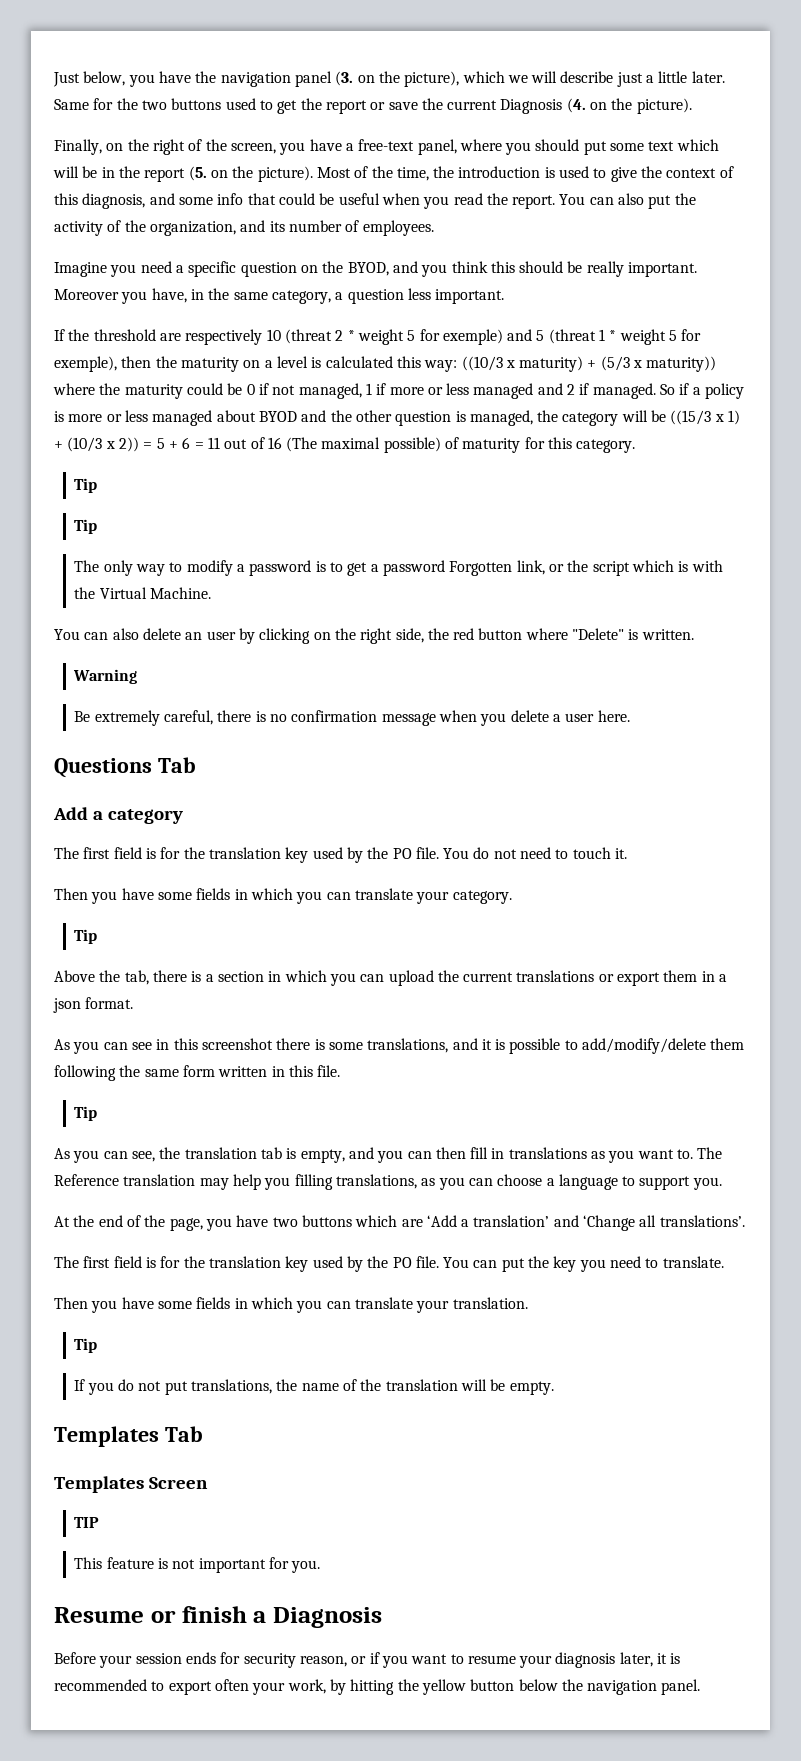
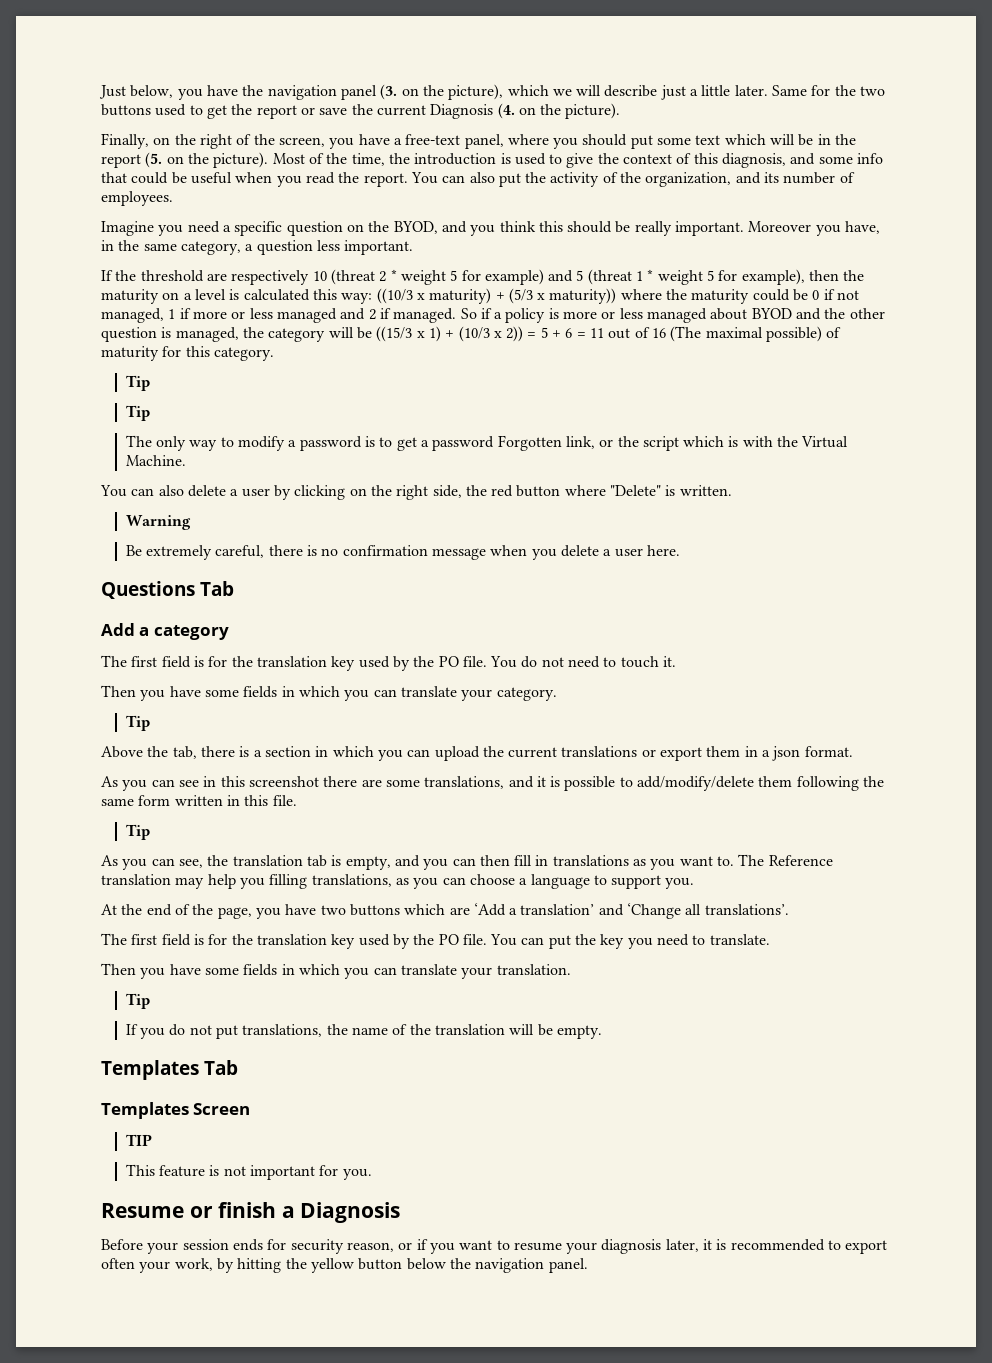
- If the threshold are respectively 10 (threat 2 * weight 5 for exemple) and 5 (threat 1 * weight 5 for exemple), then the maturity on a level is calculated this way: ((10/3 x maturity) + (5/3 x maturity)) where the maturity could be 0 if not managed, 1 if more or less managed and 2 if managed.
+ If the threshold are respectively 10 (threat 2 * weight 5 for example) and 5 (threat 1 * weight 5 for example), then the maturity on a level is calculated this way: ((10/3 x maturity) + (5/3 x maturity)) where the maturity could be 0 if not managed, 1 if more or less managed and 2 if managed.
- You can also delete an user by clicking on the right side, the red button where "Delete" is written.
+ You can also delete a user by clicking on the right side, the red button where "Delete" is written.
- As you can see in this screenshot there is some translations, and it is possible to add/modify/delete them following the same form written in this file.
+ As you can see in this screenshot there are some translations, and it is possible to add/modify/delete them following the same form written in this file.

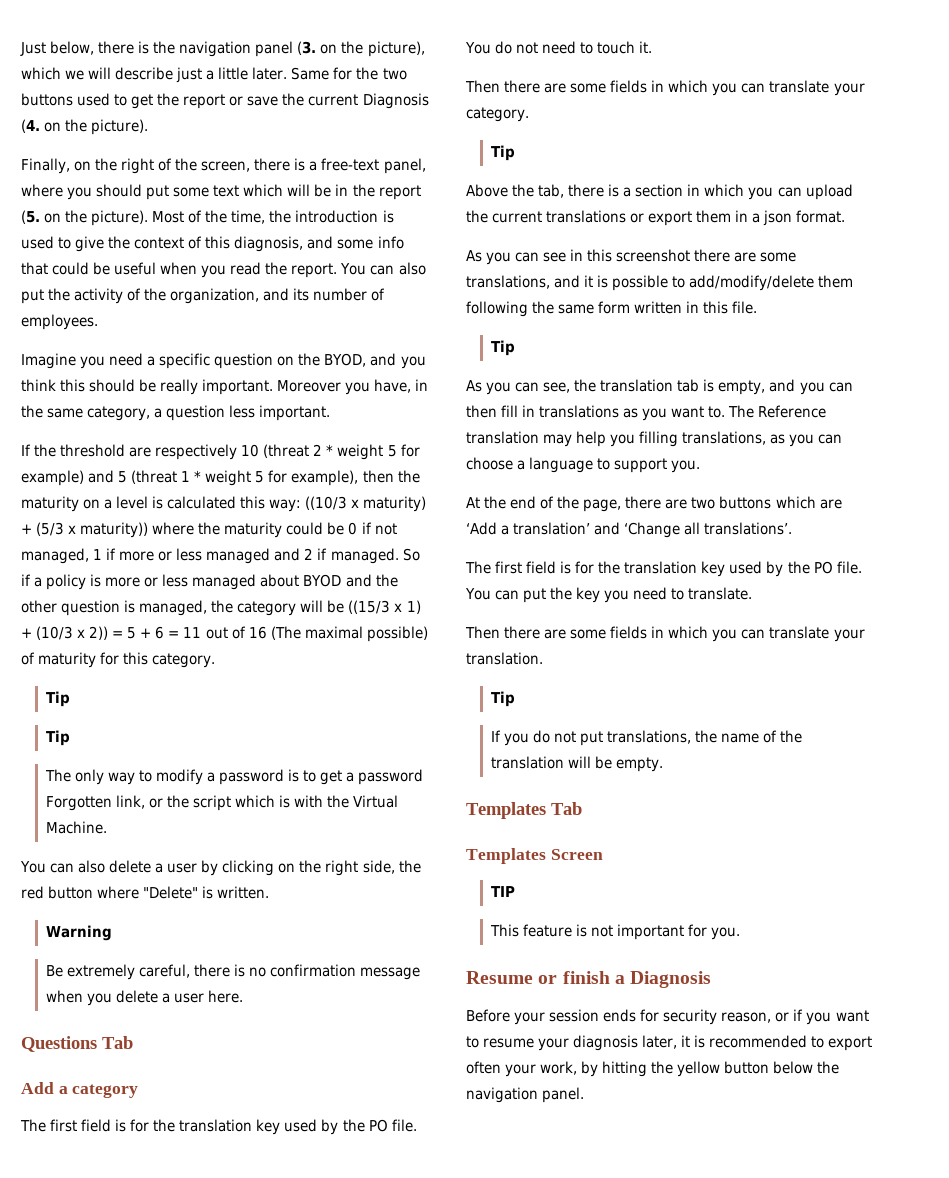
- Just below, you have the navigation panel (3. on the picture), which we will describe just a little later.
+ Just below, there is the navigation panel (3. on the picture), which we will describe just a little later.
- Finally, on the right of the screen, you have a free-text panel, where you should put some text which will be in the report (5. on the picture).
+ Finally, on the right of the screen, there is a free-text panel, where you should put some text which will be in the report (5. on the picture).
- Then you have some fields in which you can translate your category.
+ Then there are some fields in which you can translate your category.
- At the end of the page, you have two buttons which are ‘Add a translation’ and ‘Change all translations’.
+ At the end of the page, there are two buttons which are ‘Add a translation’ and ‘Change all translations’.
- Then you have some fields in which you can translate your translation.
+ Then there are some fields in which you can translate your translation.

